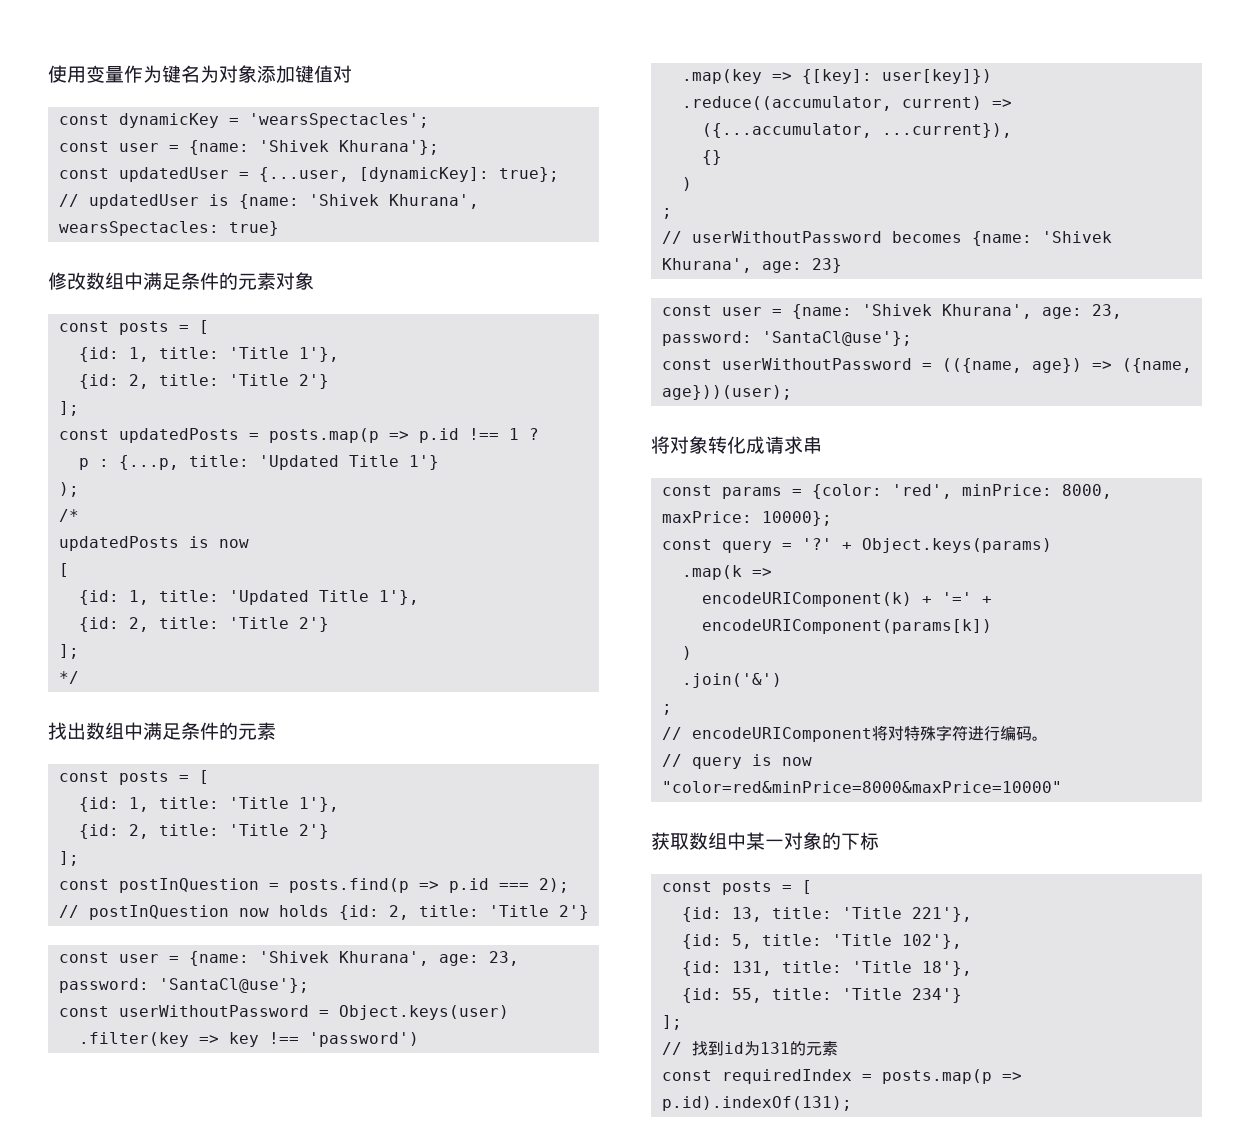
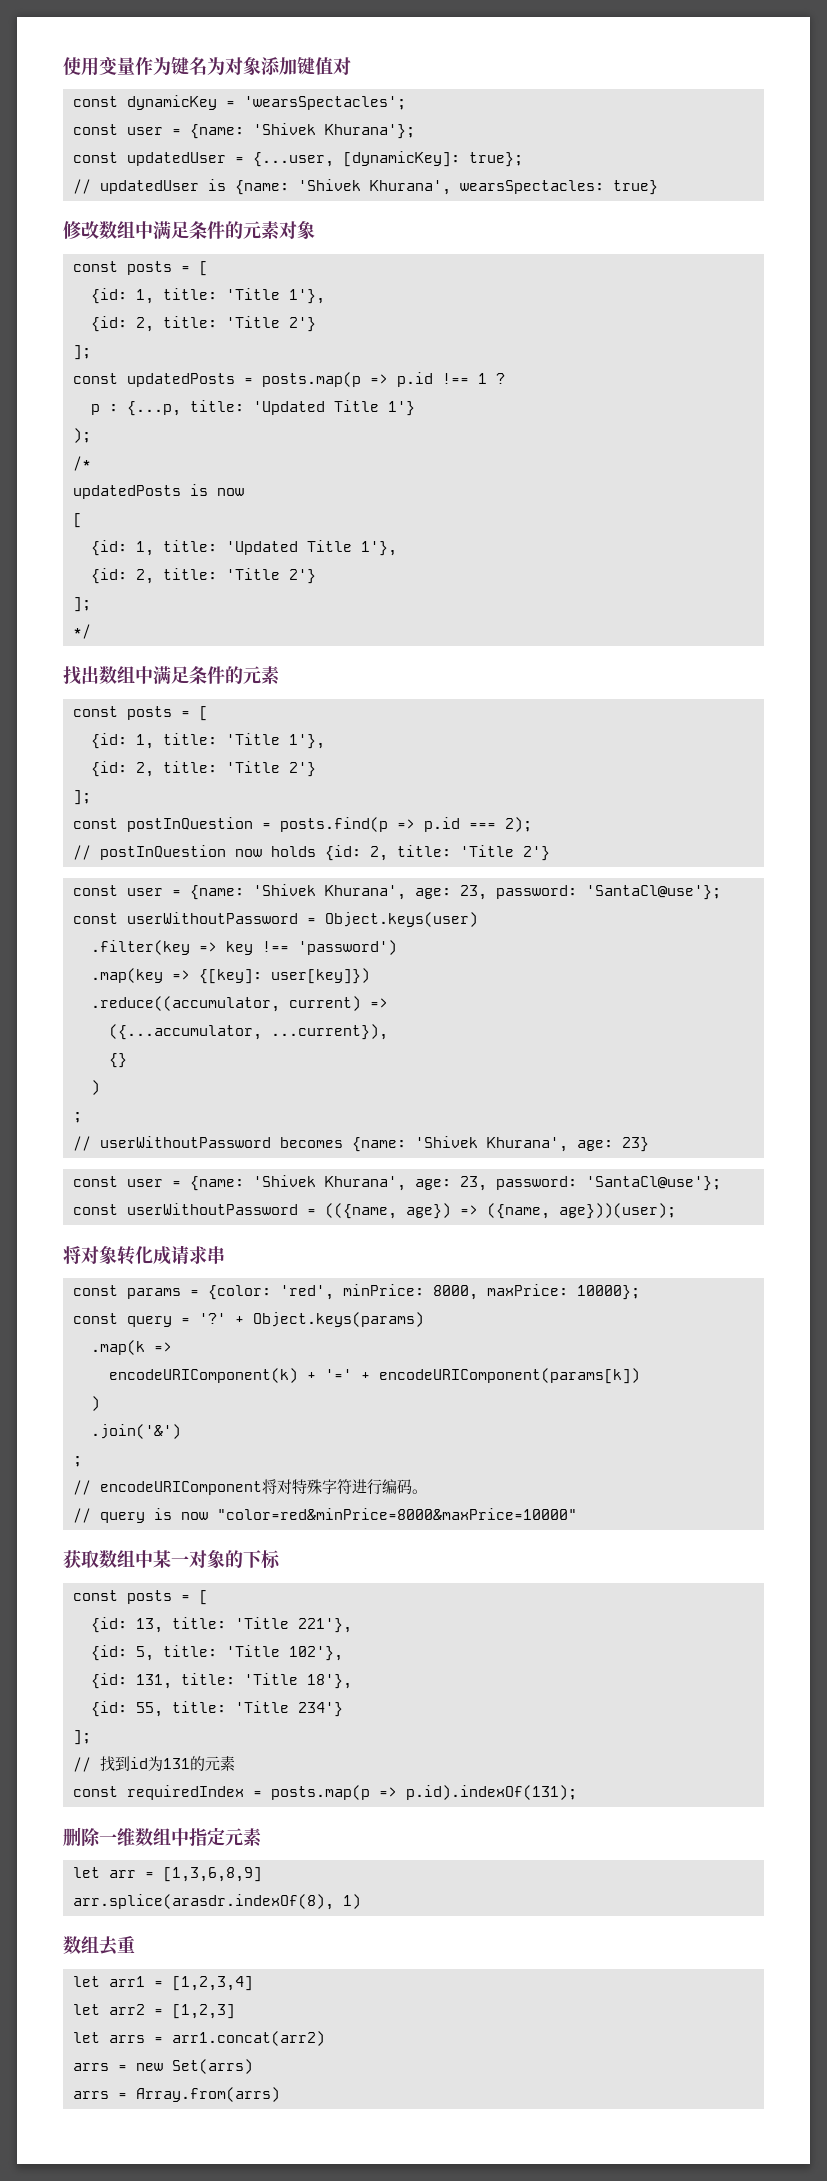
+ 删除一维数组中指定元素
+ let arr = [1,3,6,8,9]
+ arr.splice(arasdr.indexOf(8), 1)
+ 数组去重
+ let arr1 = [1,2,3,4]
+ let arr2 = [1,2,3]
+ let arrs = arr1.concat(arr2)
+ arrs = new Set(arrs)
+ arrs = Array.from(arrs)

